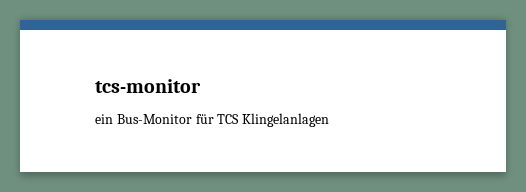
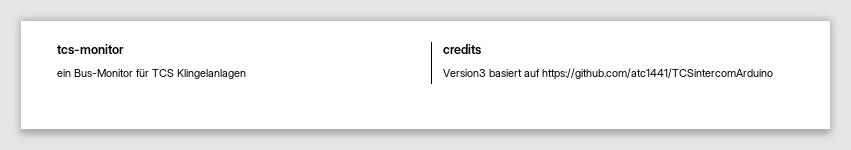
+ credits
+ Version3 basiert auf https://github.com/atc1441/TCSintercomArduino

